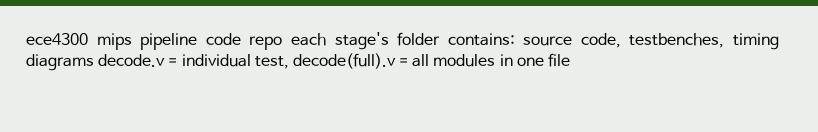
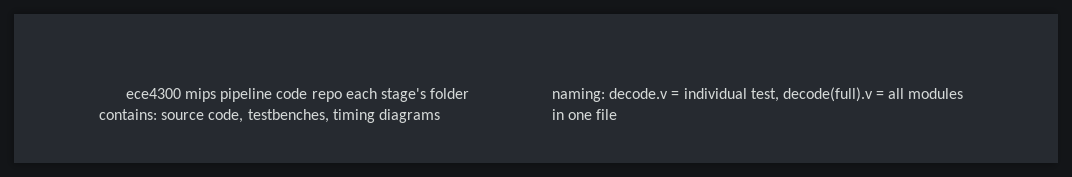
- ece4300 mips pipeline code repo each stage's folder contains: source code, testbenches, timing diagrams decode.v = individual test, decode(full).v = all modules in one file
+ ece4300 mips pipeline code repo each stage's folder contains: source code, testbenches, timing diagrams
+ naming: decode.v = individual test, decode(full).v = all modules in one file

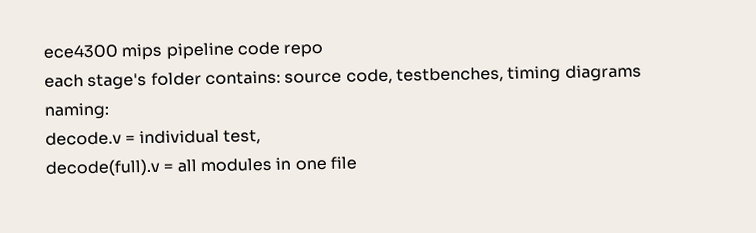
- ece4300 mips pipeline code repo each stage's folder contains: source code, testbenches, timing diagrams
+ ece4300 mips pipeline code repo
+ each stage's folder contains: source code, testbenches, timing diagrams
- naming: decode.v = individual test, decode(full).v = all modules in one file
+ naming:
+ decode.v = individual test,
+ decode(full).v = all modules in one file

